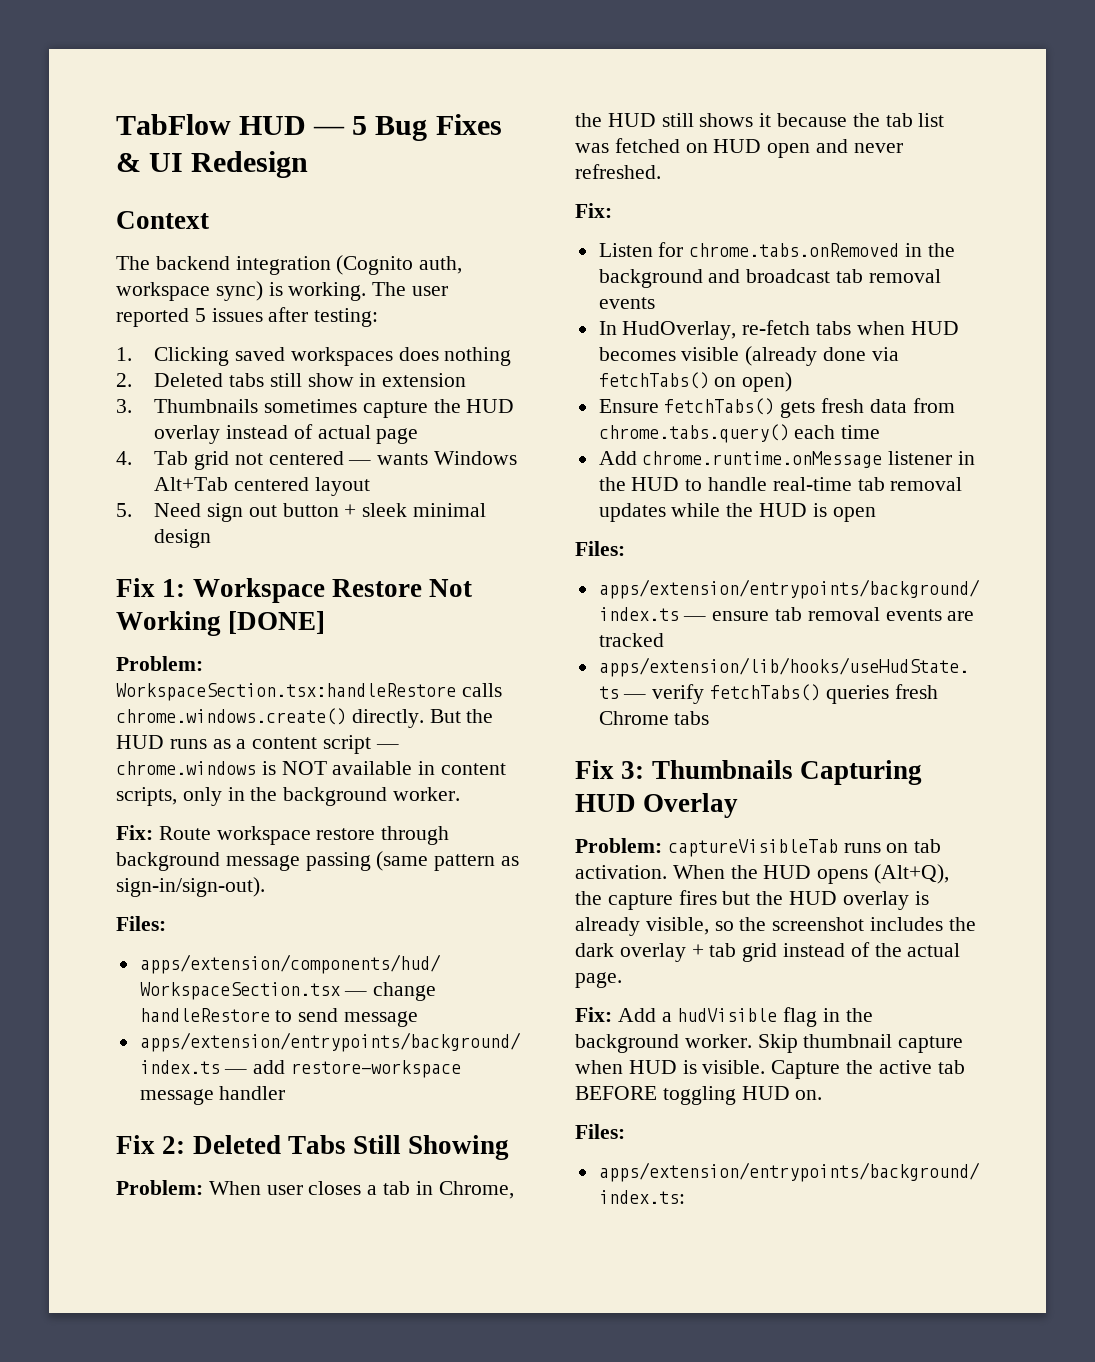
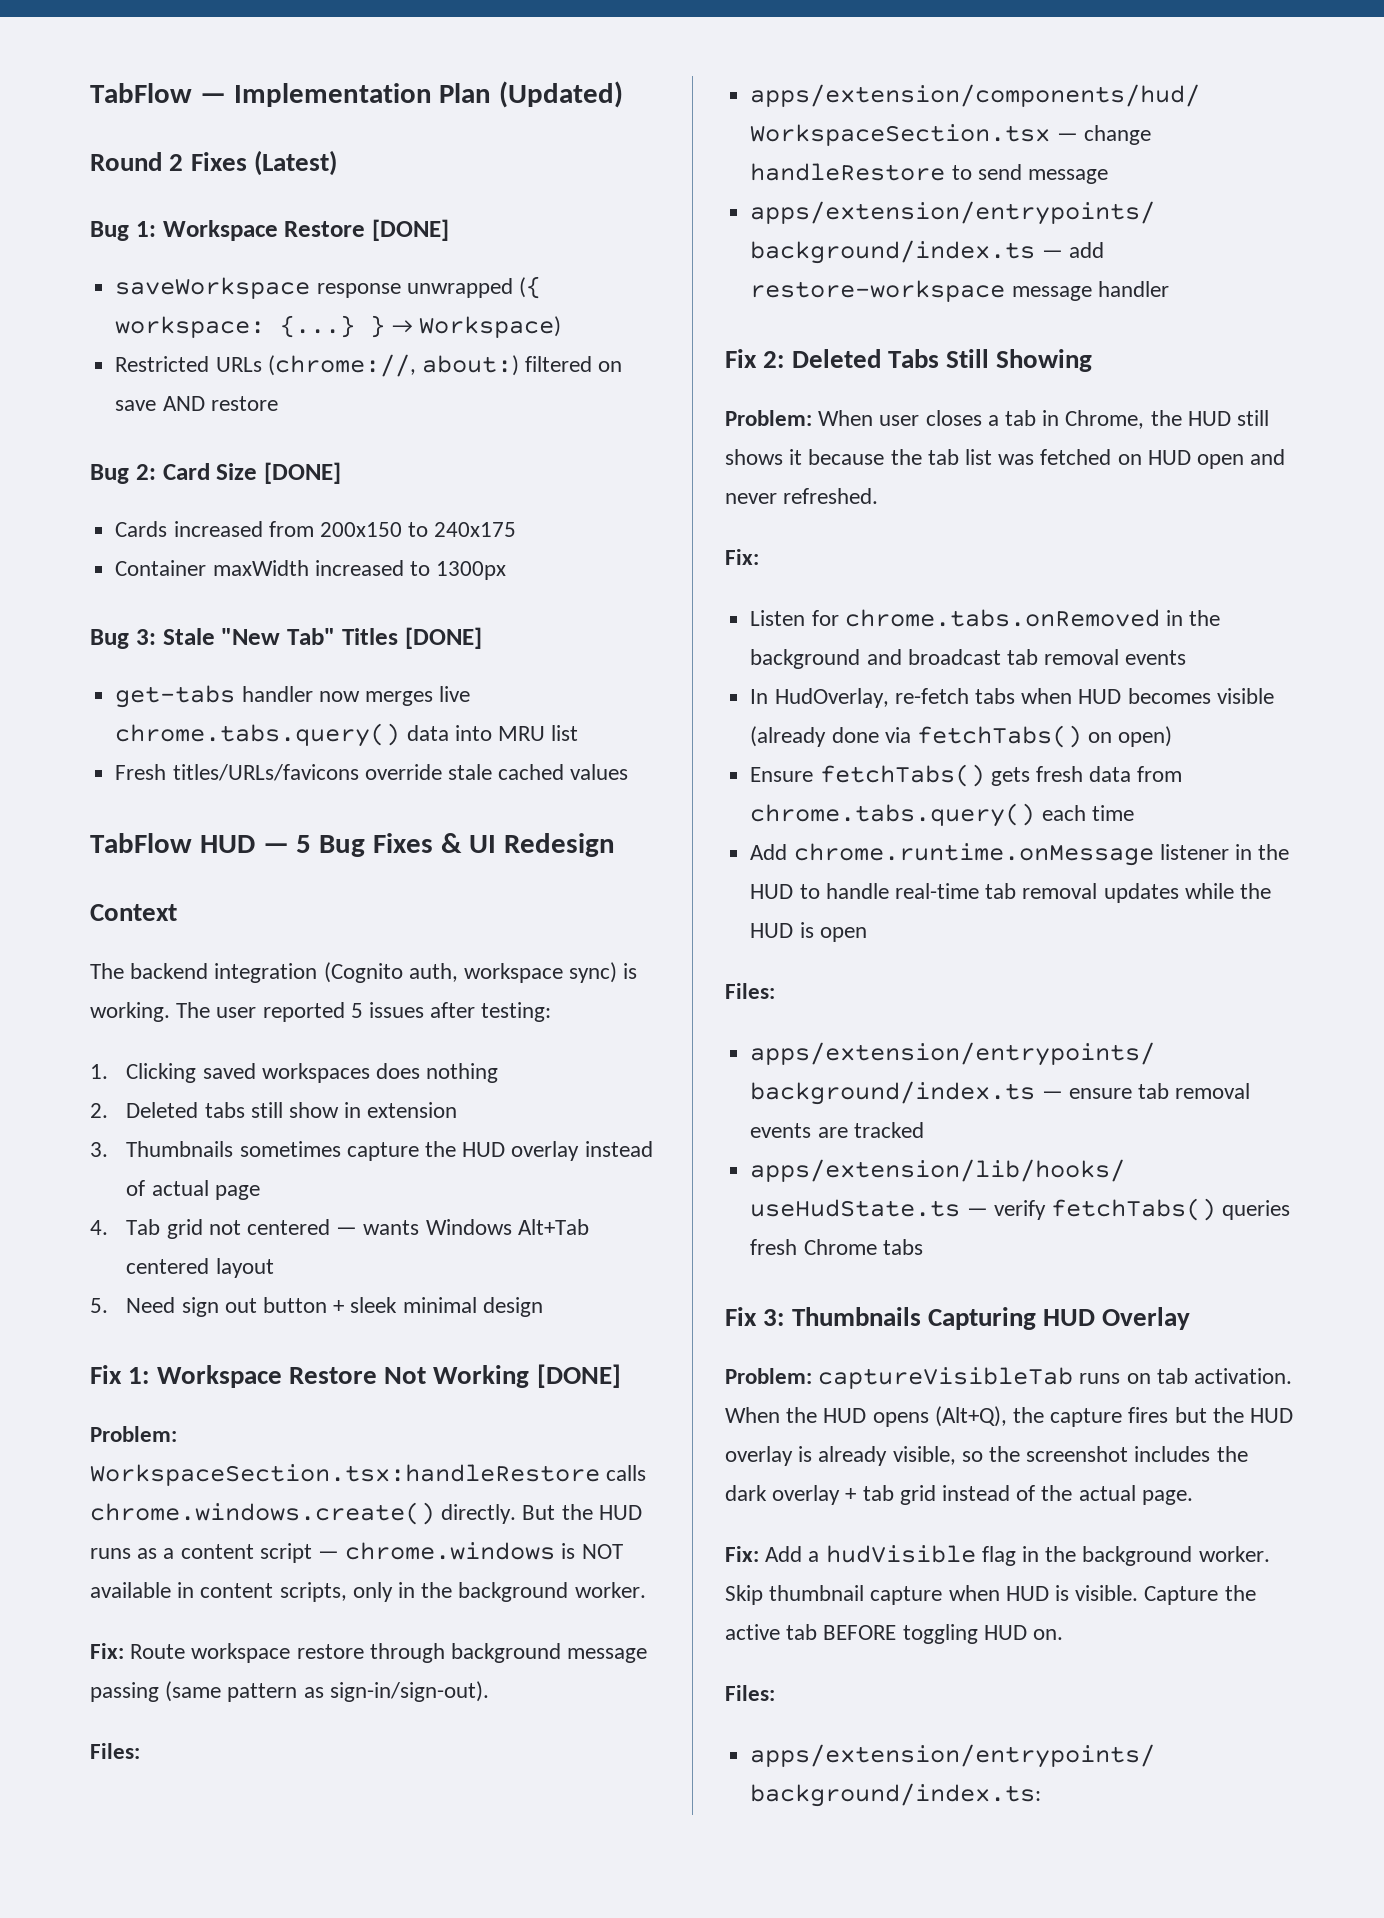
+ TabFlow — Implementation Plan (Updated)
+ Round 2 Fixes (Latest)
+ Bug 1: Workspace Restore [DONE]
+ saveWorkspace response unwrapped ({ workspace: {...} } → Workspace)
+ Restricted URLs (chrome://, about:) filtered on save AND restore
+ Bug 2: Card Size [DONE]
+ Cards increased from 200x150 to 240x175
+ Container maxWidth increased to 1300px
+ Bug 3: Stale "New Tab" Titles [DONE]
+ get-tabs handler now merges live chrome.tabs.query() data into MRU list
+ Fresh titles/URLs/favicons override stale cached values

